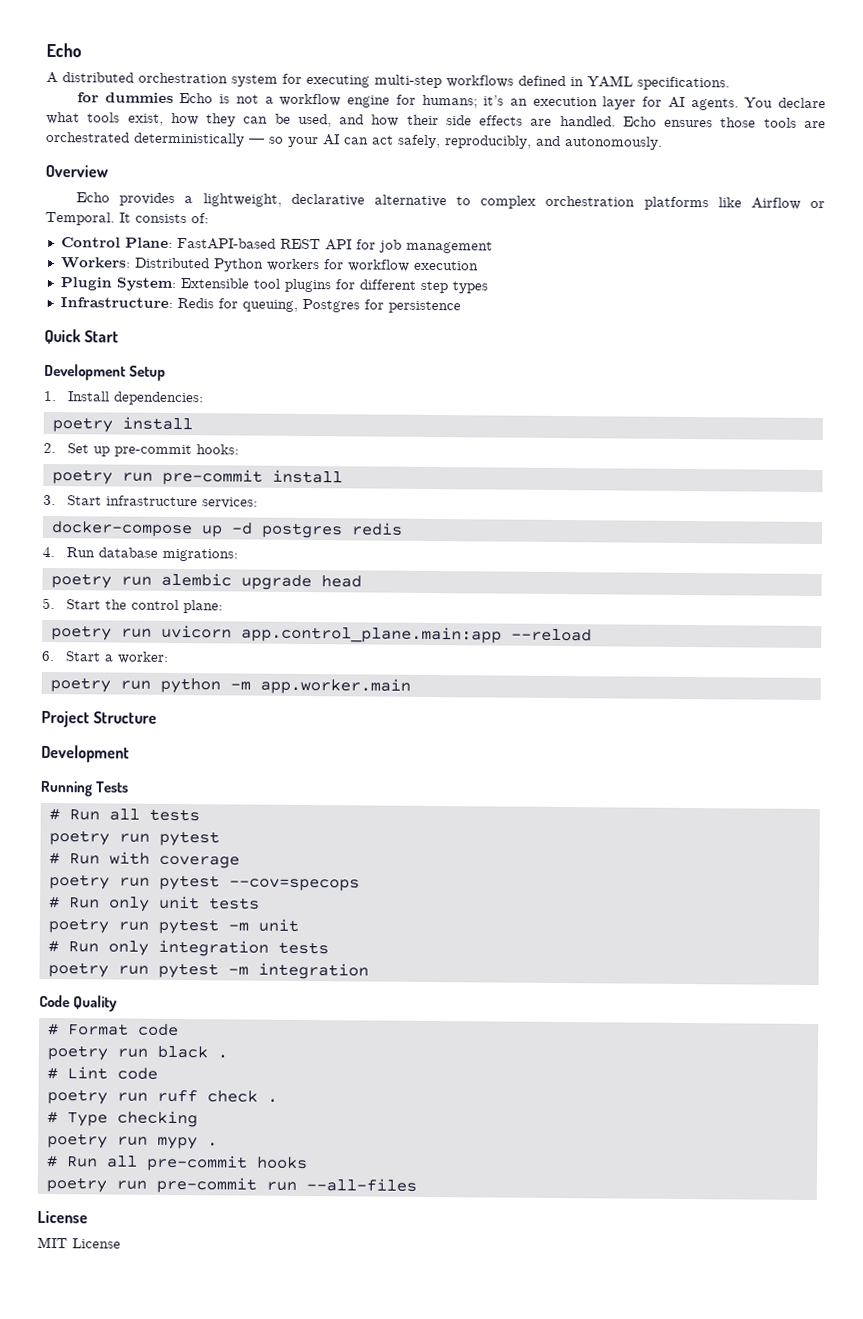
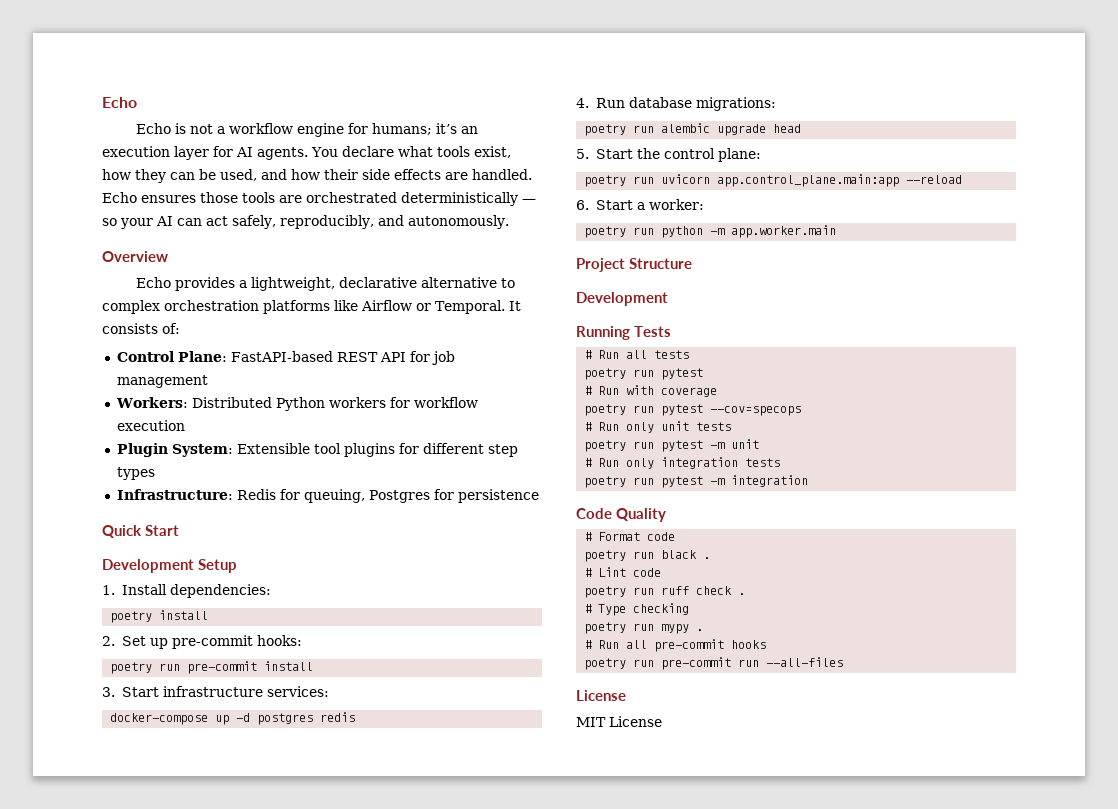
- A distributed orchestration system for executing multi-step workflows defined in YAML specifications.
- for dummies Echo is not a workflow engine for humans; it’s an execution layer for AI agents.
+ Echo is not a workflow engine for humans; it’s an execution layer for AI agents.

